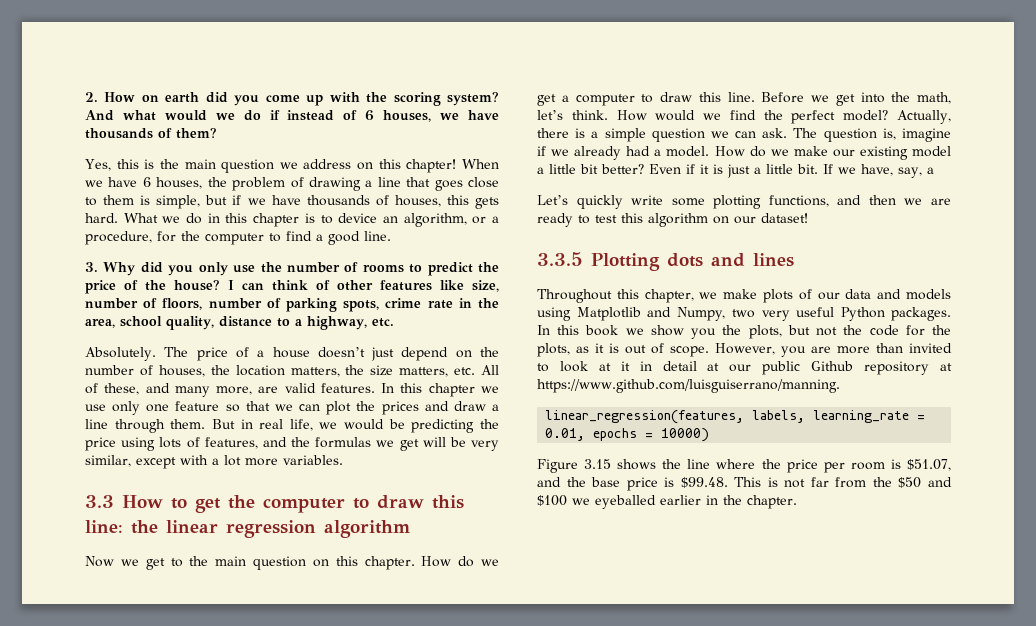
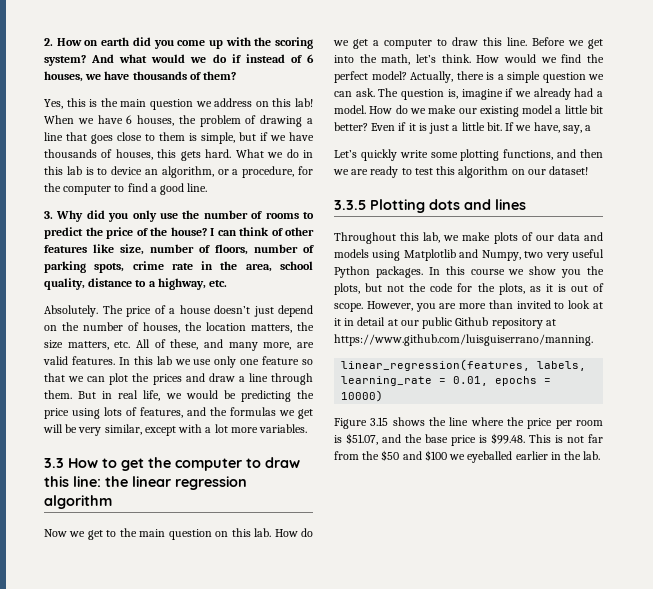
- Yes, this is the main question we address on this chapter!
+ Yes, this is the main question we address on this lab!
- What we do in this chapter is to device an algorithm, or a procedure, for the computer to find a good line.
+ What we do in this lab is to device an algorithm, or a procedure, for the computer to find a good line.
- In this chapter we use only one feature so that we can plot the prices and draw a line through them.
+ In this lab we use only one feature so that we can plot the prices and draw a line through them.
- Now we get to the main question on this chapter.
+ Now we get to the main question on this lab.
- Throughout this chapter, we make plots of our data and models using Matplotlib and Numpy, two very useful Python packages.
+ Throughout this lab, we make plots of our data and models using Matplotlib and Numpy, two very useful Python packages.
- In this book we show you the plots, but not the code for the plots, as it is out of scope.
+ In this course we show you the plots, but not the code for the plots, as it is out of scope.
- Figure 3.15 shows the line where the price per room is $51.07, and the base price is $99.48. This is not far from the $50 and $100 we eyeballed earlier in the chapter.
+ Figure 3.15 shows the line where the price per room is $51.07, and the base price is $99.48. This is not far from the $50 and $100 we eyeballed earlier in the lab.

